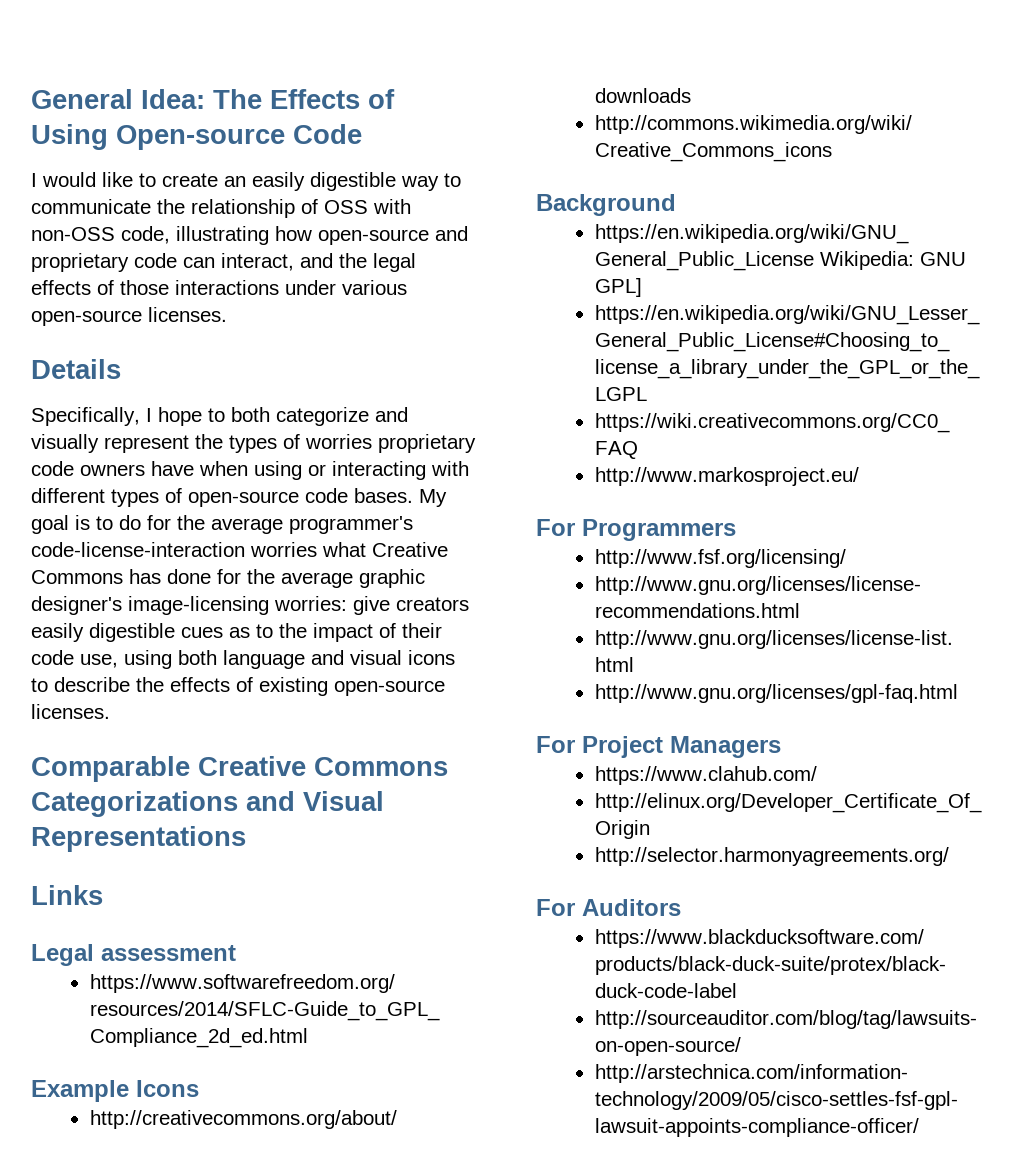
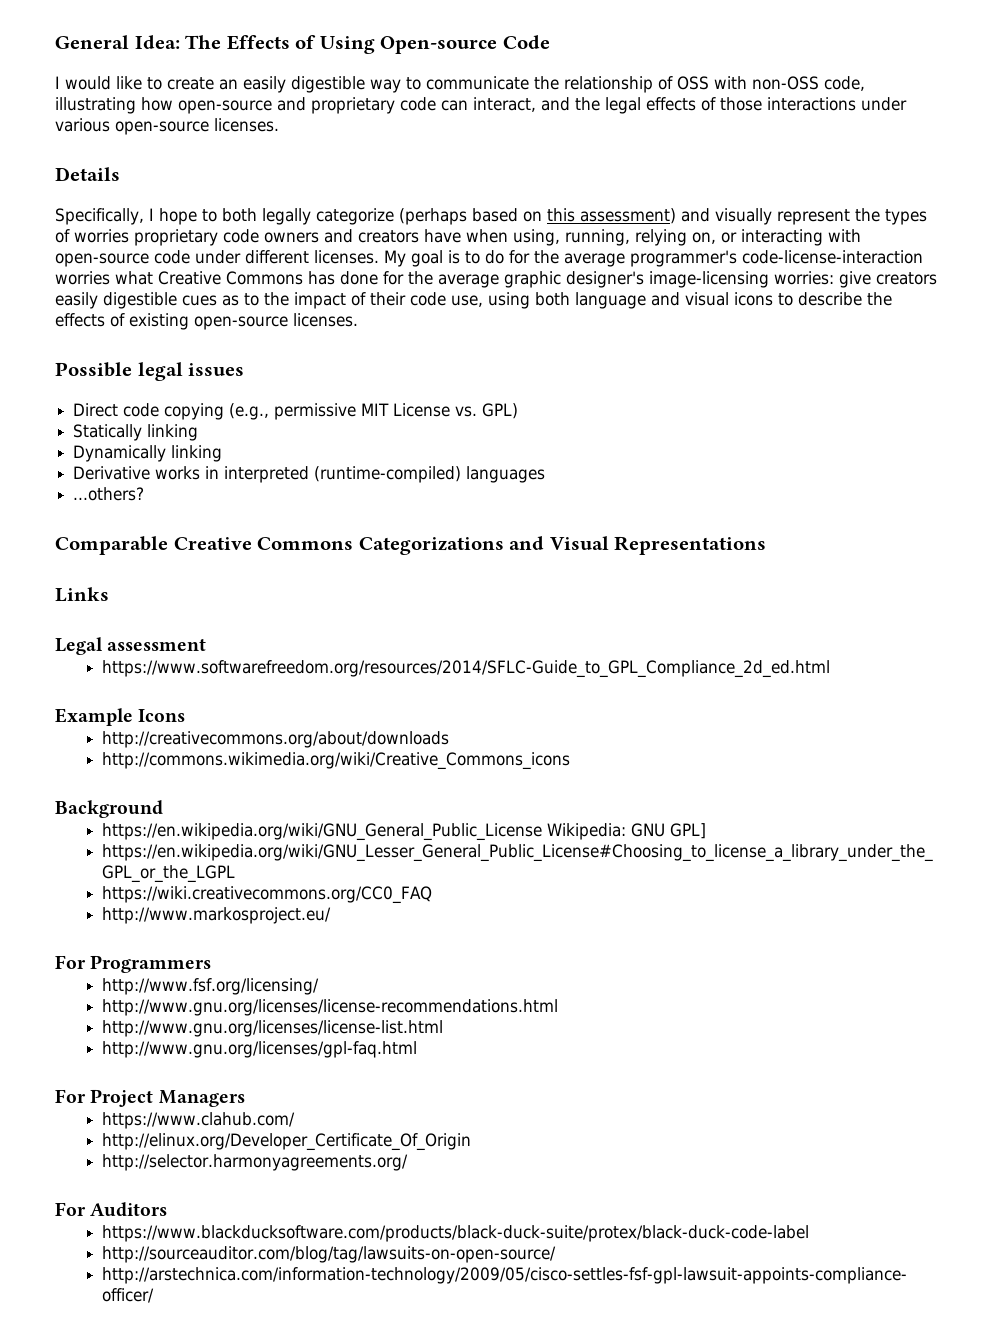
- Specifically, I hope to both categorize and visually represent the types of worries proprietary code owners have when using or interacting with different types of open-source code bases.
+ Specifically, I hope to both legally categorize (perhaps based on this assessment) and visually represent the types of worries proprietary code owners and creators have when using, running, relying on, or interacting with open-source code under different licenses.
+ Possible legal issues
+ Direct code copying (e.g., permissive MIT License vs. GPL)
+ Statically linking
+ Dynamically linking
+ Derivative works in interpreted (runtime-compiled) languages
+ ...others?

